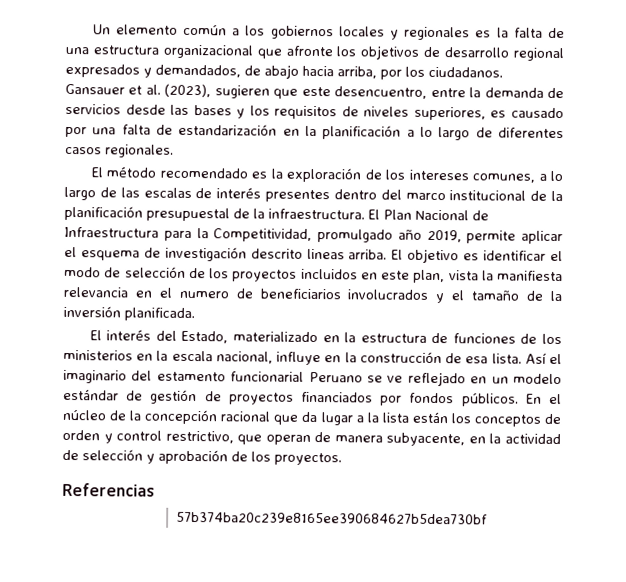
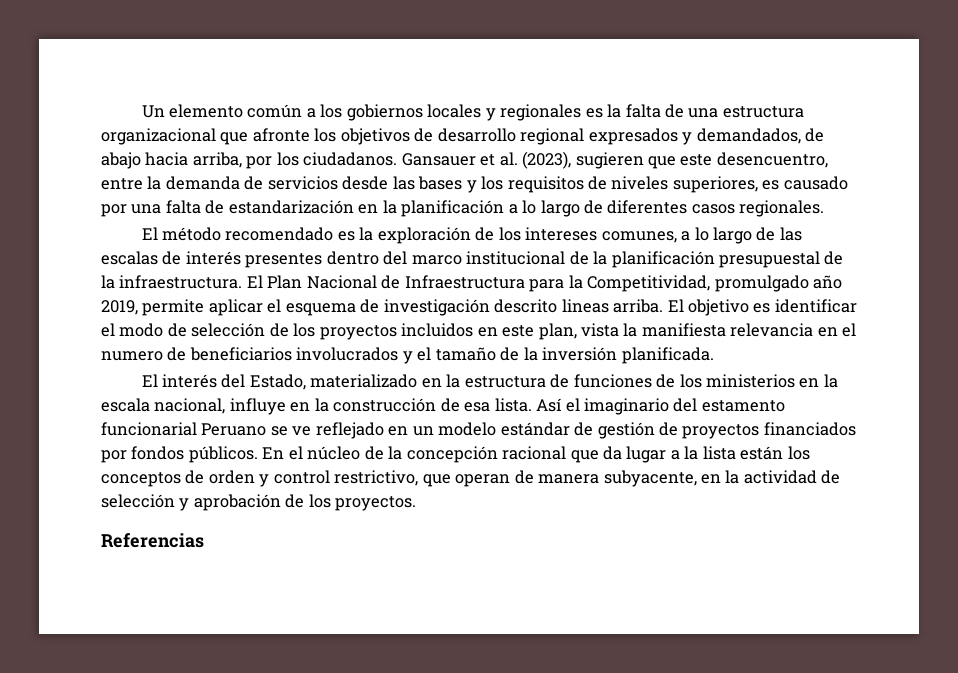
- 57b374ba20c239e8165ee390684627b5dea730bf

